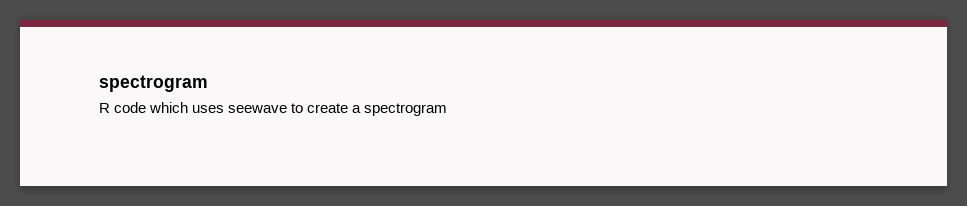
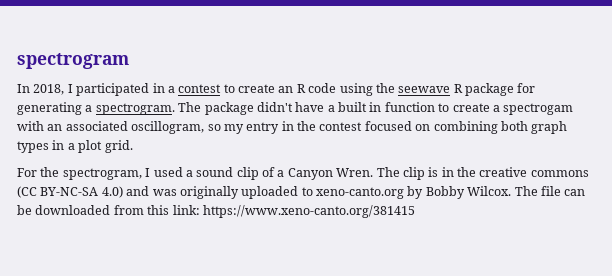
- R code which uses seewave to create a spectrogram
+ In 2018, I participated in a contest to create an R code using the seewave R package for generating a spectrogram. The package didn't have a built in function to create a spectrogam with an associated oscillogram, so my entry in the contest focused on combining both graph types in a plot grid.
+ For the spectrogram, I used a sound clip of a Canyon Wren. The clip is in the creative commons (CC BY-NC-SA 4.0) and was originally uploaded to xeno-canto.org by Bobby Wilcox. The file can be downloaded from this link: https://www.xeno-canto.org/381415

